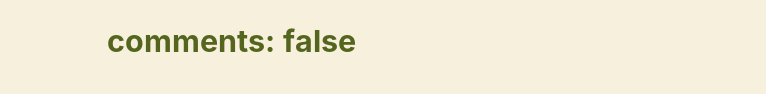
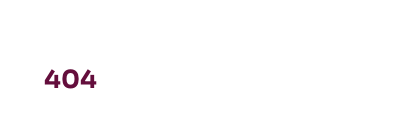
- comments: false
+ 404

